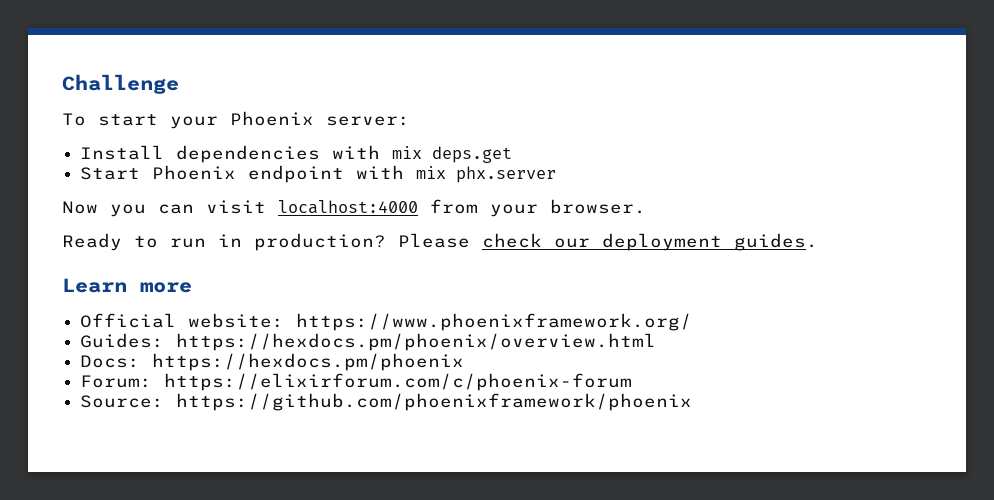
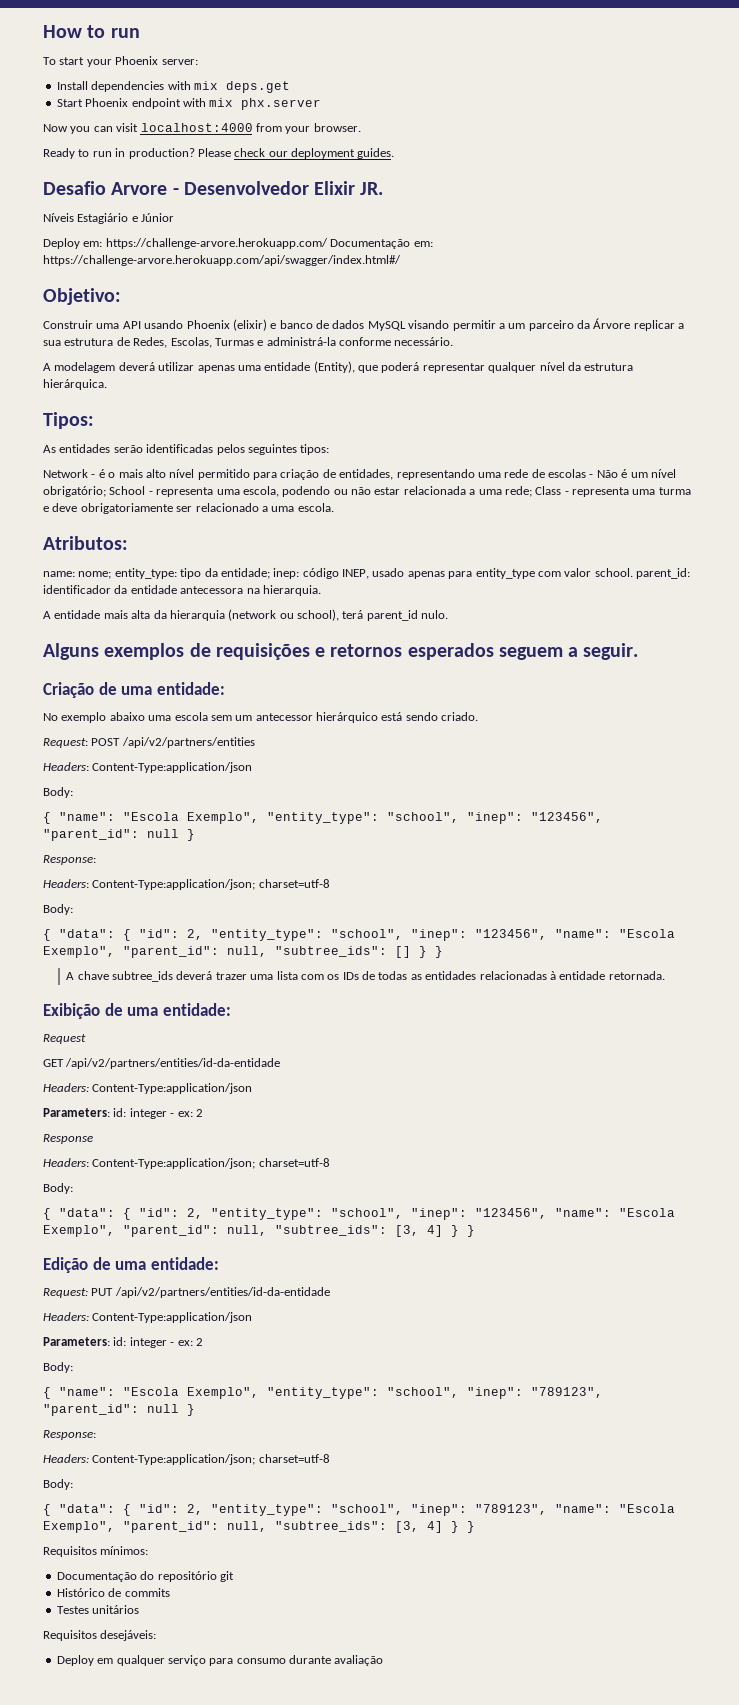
- Challenge
+ How to run
- Learn more
- Official website: https://www.phoenixframework.org/
- Guides: https://hexdocs.pm/phoenix/overview.html
- Docs: https://hexdocs.pm/phoenix
- Forum: https://elixirforum.com/c/phoenix-forum
- Source: https://github.com/phoenixframework/phoenix
+ Desafio Arvore - Desenvolvedor Elixir JR.
+ Níveis Estagiário e Júnior
+ Deploy em: https://challenge-arvore.herokuapp.com/ Documentação em: https://challenge-arvore.herokuapp.com/api/swagger/index.html#/
+ Objetivo:
+ Construir uma API usando Phoenix (elixir) e banco de dados MySQL visando permitir a um parceiro da Árvore replicar a sua estrutura de Redes, Escolas, Turmas e administrá-la conforme necessário.
+ A modelagem deverá utilizar apenas uma entidade (Entity), que poderá representar qualquer nível da estrutura hierárquica.
+ Tipos:
+ As entidades serão identificadas pelos seguintes tipos:
+ Network - é o mais alto nível permitido para criação de entidades, representando uma rede de escolas - Não é um nível obrigatório; School - representa uma escola, podendo ou não estar relacionada a uma rede; Class - representa uma turma e deve obrigatoriamente ser relacionado a uma escola.
+ Atributos:
+ name: nome; entity_type: tipo da entidade; inep: código INEP, usado apenas para entity_type com valor school. parent_id: identificador da entidade antecessora na hierarquia.
+ A entidade mais alta da hierarquia (network ou school), terá parent_id nulo.
+ Alguns exemplos de requisições e retornos esperados seguem a seguir.
+ Criação de uma entidade:
+ No exemplo abaixo uma escola sem um antecessor hierárquico está sendo criado.
+ Request: POST /api/v2/partners/entities
+ Headers: Content-Type:application/json
+ Body:
+ { "name": "Escola Exemplo", "entity_type": "school", "inep": "123456", "parent_id": null }
+ Response:
+ Headers: Content-Type:application/json; charset=utf-8
+ Body:
+ { "data": { "id": 2, "entity_type": "school", "inep": "123456", "name": "Escola Exemplo", "parent_id": null, "subtree_ids": [] } }
+ A chave subtree_ids deverá trazer uma lista com os IDs de todas as entidades relacionadas à entidade retornada.
+ Exibição de uma entidade:
+ Request
+ GET /api/v2/partners/entities/id-da-entidade
+ Headers: Content-Type:application/json
+ Parameters: id: integer - ex: 2
+ Response
+ Headers: Content-Type:application/json; charset=utf-8
+ Body:
+ { "data": { "id": 2, "entity_type": "school", "inep": "123456", "name": "Escola Exemplo", "parent_id": null, "subtree_ids": [3, 4] } }
+ Edição de uma entidade:
+ Request: PUT /api/v2/partners/entities/id-da-entidade
+ Headers: Content-Type:application/json
+ Parameters: id: integer - ex: 2
+ Body:
+ { "name": "Escola Exemplo", "entity_type": "school", "inep": "789123", "parent_id": null }
+ Response:
+ Headers: Content-Type:application/json; charset=utf-8
+ Body:
+ { "data": { "id": 2, "entity_type": "school", "inep": "789123", "name": "Escola Exemplo", "parent_id": null, "subtree_ids": [3, 4] } }
+ Requisitos mínimos:
+ Documentação do repositório git
+ Histórico de commits
+ Testes unitários
+ Requisitos desejáveis:
+ Deploy em qualquer serviço para consumo durante avaliação

